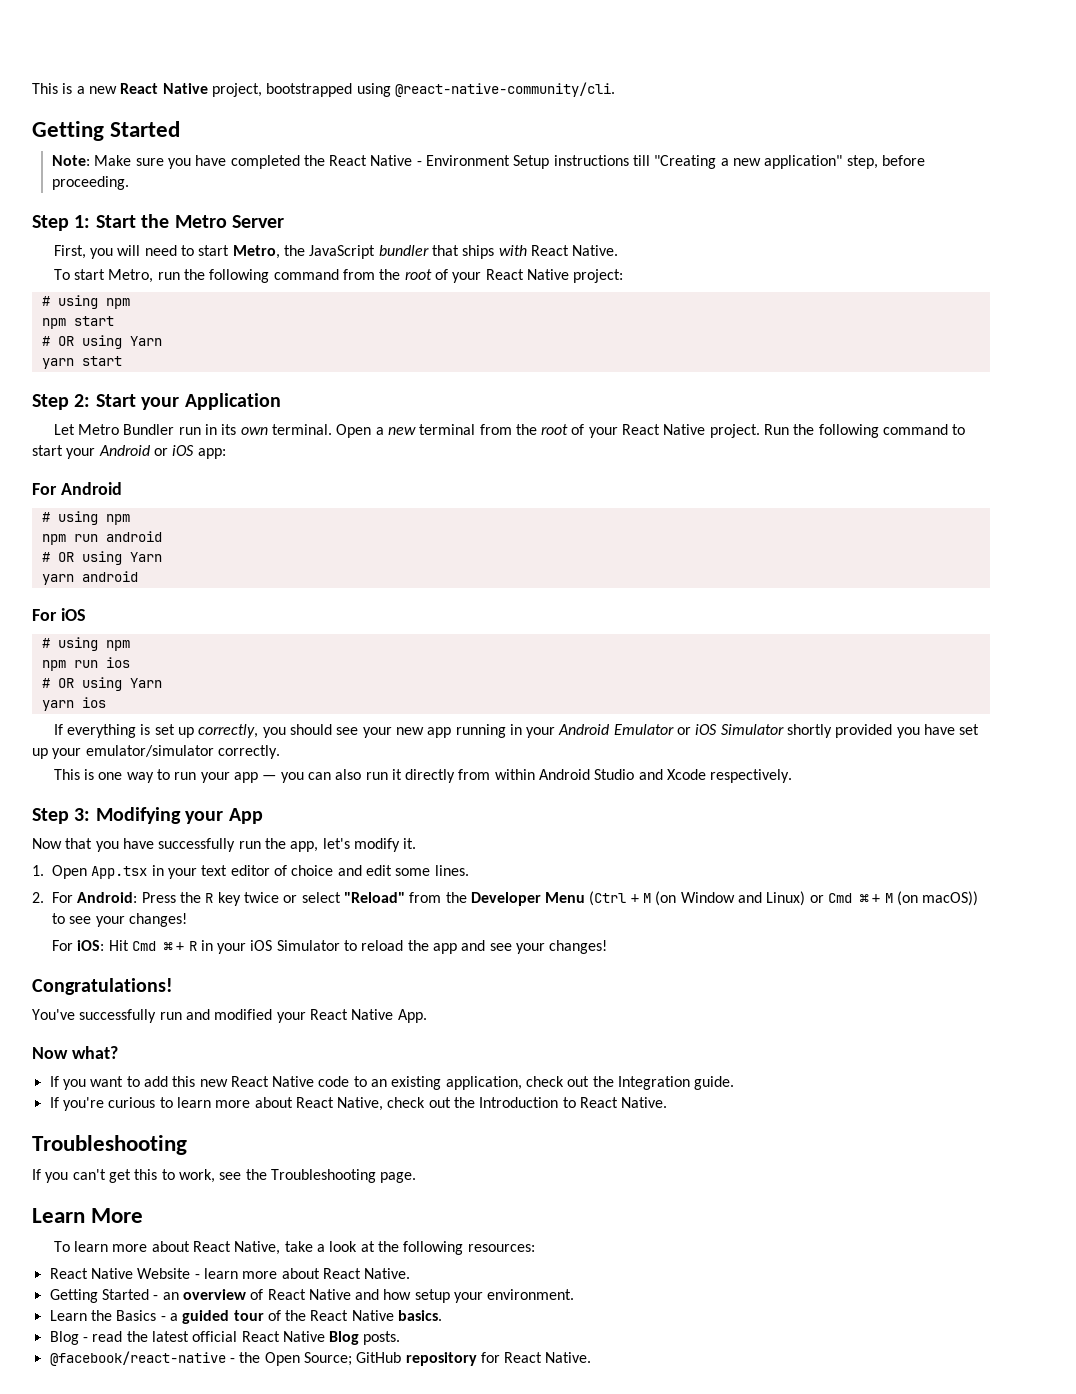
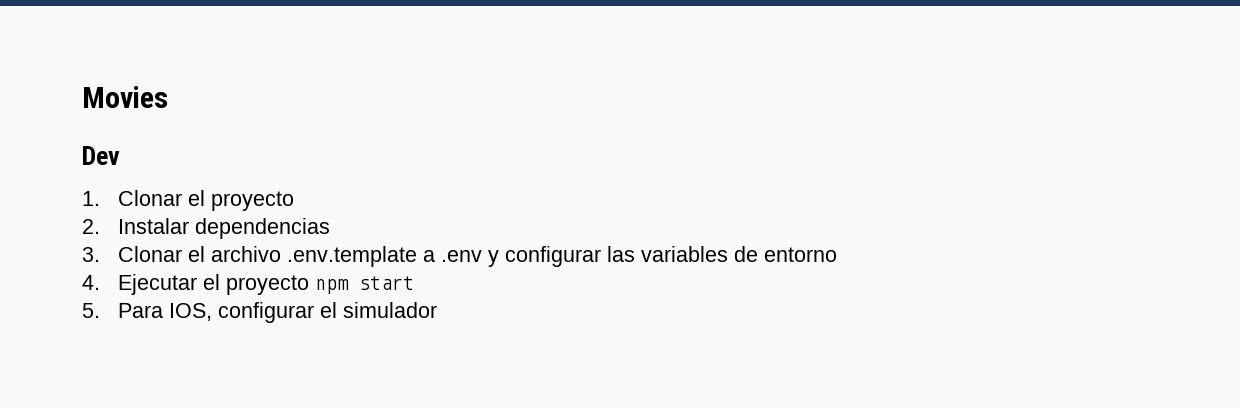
- This is a new React Native project, bootstrapped using @react-native-community/cli.
- Getting Started
- Note: Make sure you have completed the React Native - Environment Setup instructions till "Creating a new application" step, before proceeding.
- Step 1: Start the Metro Server
- First, you will need to start Metro, the JavaScript bundler that ships with React Native.
- To start Metro, run the following command from the root of your React Native project:
- # using npm
- npm start
- # OR using Yarn
- yarn start
- Step 2: Start your Application
- Let Metro Bundler run in its own terminal. Open a new terminal from the root of your React Native project. Run the following command to start your Android or iOS app:
- For Android
- # using npm
- npm run android
- # OR using Yarn
- yarn android
- For iOS
- # using npm
- npm run ios
- # OR using Yarn
- yarn ios
- If everything is set up correctly, you should see your new app running in your Android Emulator or iOS Simulator shortly provided you have set up your emulator/simulator correctly.
- This is one way to run your app — you can also run it directly from within Android Studio and Xcode respectively.
- Step 3: Modifying your App
- Now that you have successfully run the app, let's modify it.
- 1. Open App.tsx in your text editor of choice and edit some lines.
- 2. For Android: Press the R key twice or select "Reload" from the Developer Menu (Ctrl + M (on Window and Linux) or Cmd ⌘ + M (on macOS)) to see your changes!
- For iOS: Hit Cmd ⌘ + R in your iOS Simulator to reload the app and see your changes!
- Congratulations!
- You've successfully run and modified your React Native App.
- Now what?
- If you want to add this new React Native code to an existing application, check out the Integration guide.
- If you're curious to learn more about React Native, check out the Introduction to React Native.
- Troubleshooting
- If you can't get this to work, see the Troubleshooting page.
- Learn More
- To learn more about React Native, take a look at the following resources:
- React Native Website - learn more about React Native.
- Getting Started - an overview of React Native and how setup your environment.
- Learn the Basics - a guided tour of the React Native basics.
- Blog - read the latest official React Native Blog posts.
- @facebook/react-native - the Open Source; GitHub repository for React Native.
+ Movies
+ Dev
+ 1. Clonar el proyecto
+ 2. Instalar dependencias
+ 3. Clonar el archivo .env.template a .env y configurar las variables de entorno
+ 4. Ejecutar el proyecto npm start
+ 5. Para IOS, configurar el simulador

